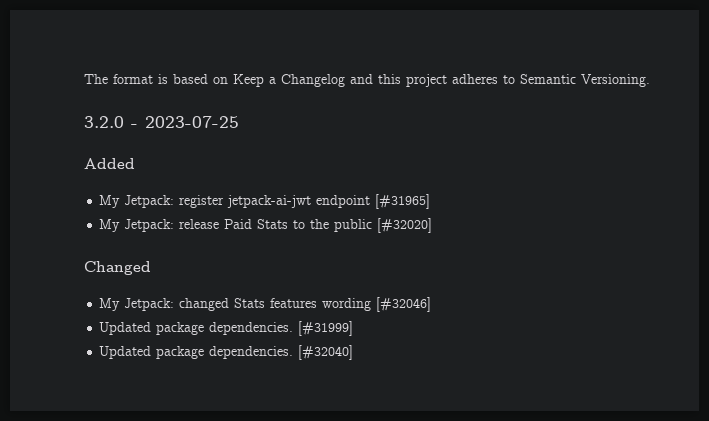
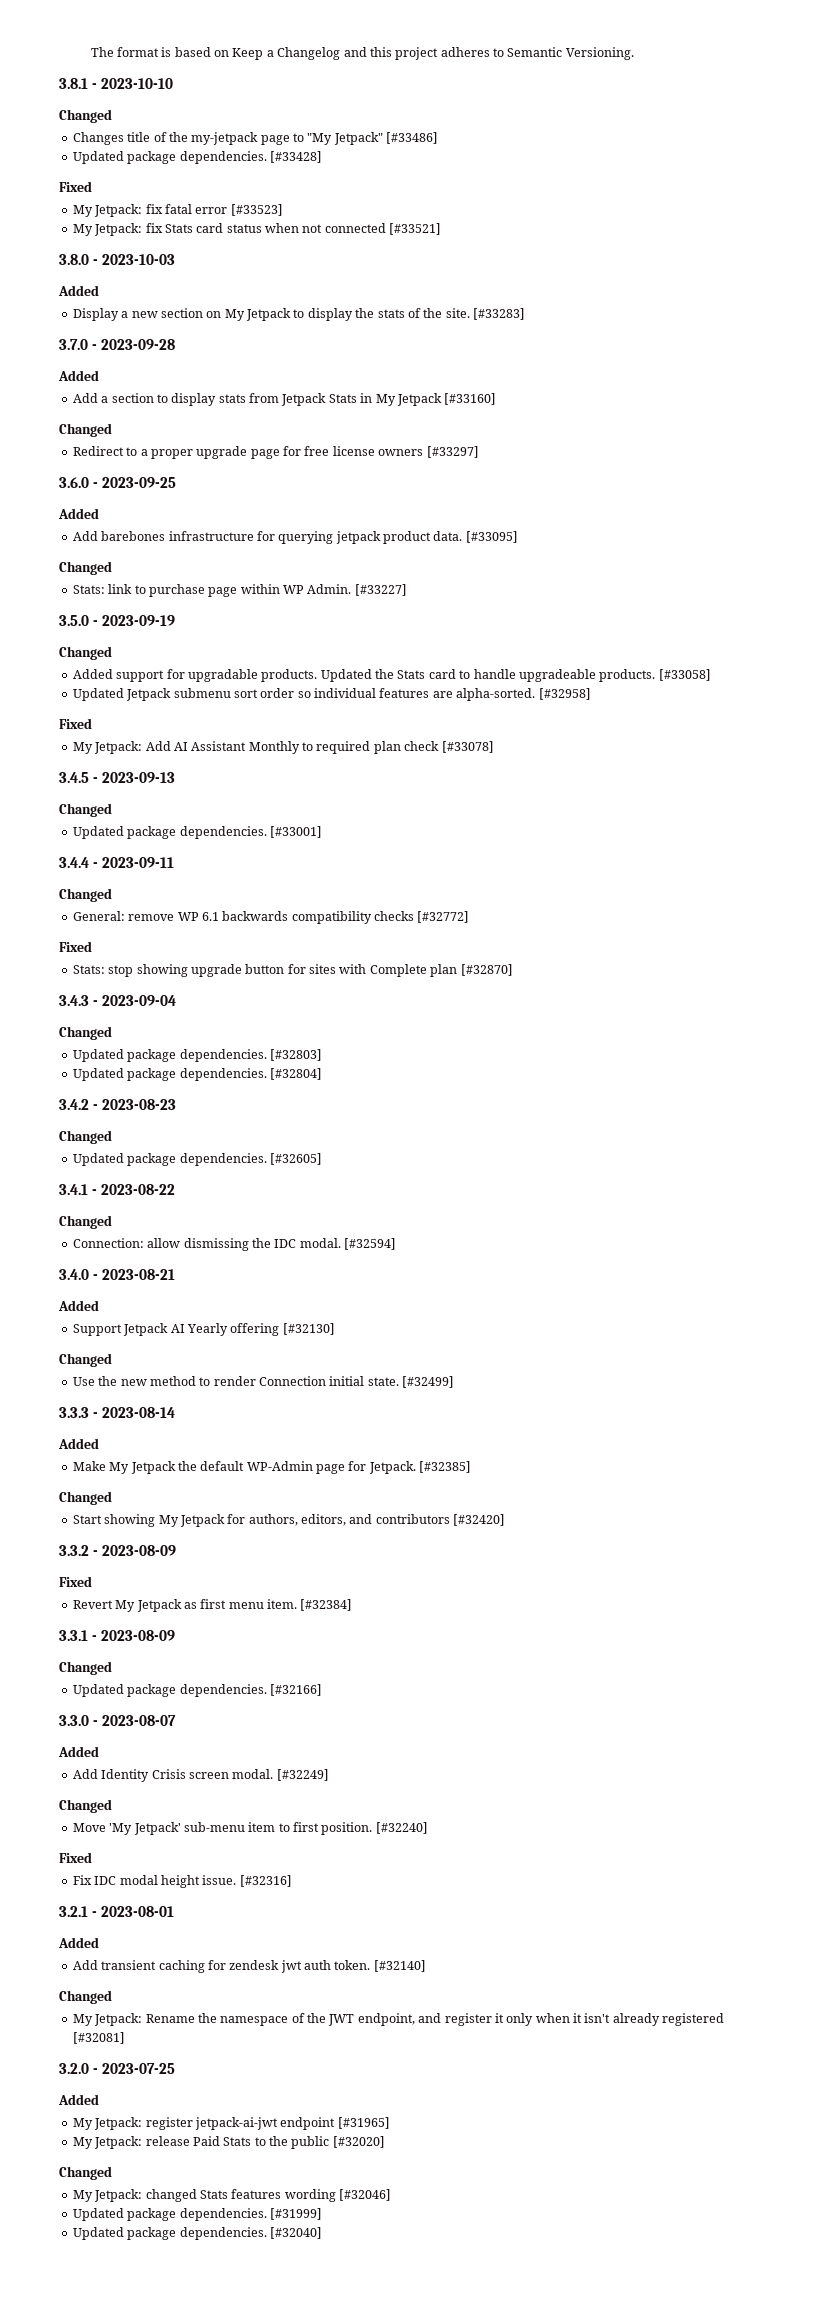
+ 3.8.1 - 2023-10-10
+ Changed
+ Changes title of the my-jetpack page to "My Jetpack" [#33486]
+ Updated package dependencies. [#33428]
+ Fixed
+ My Jetpack: fix fatal error [#33523]
+ My Jetpack: fix Stats card status when not connected [#33521]
+ 3.8.0 - 2023-10-03
+ Added
+ Display a new section on My Jetpack to display the stats of the site. [#33283]
+ 3.7.0 - 2023-09-28
+ Added
+ Add a section to display stats from Jetpack Stats in My Jetpack [#33160]
+ Changed
+ Redirect to a proper upgrade page for free license owners [#33297]
+ 3.6.0 - 2023-09-25
+ Added
+ Add barebones infrastructure for querying jetpack product data. [#33095]
+ Changed
+ Stats: link to purchase page within WP Admin. [#33227]
+ 3.5.0 - 2023-09-19
+ Changed
+ Added support for upgradable products. Updated the Stats card to handle upgradeable products. [#33058]
+ Updated Jetpack submenu sort order so individual features are alpha-sorted. [#32958]
+ Fixed
+ My Jetpack: Add AI Assistant Monthly to required plan check [#33078]
+ 3.4.5 - 2023-09-13
+ Changed
+ Updated package dependencies. [#33001]
+ 3.4.4 - 2023-09-11
+ Changed
+ General: remove WP 6.1 backwards compatibility checks [#32772]
+ Fixed
+ Stats: stop showing upgrade button for sites with Complete plan [#32870]
+ 3.4.3 - 2023-09-04
+ Changed
+ Updated package dependencies. [#32803]
+ Updated package dependencies. [#32804]
+ 3.4.2 - 2023-08-23
+ Changed
+ Updated package dependencies. [#32605]
+ 3.4.1 - 2023-08-22
+ Changed
+ Connection: allow dismissing the IDC modal. [#32594]
+ 3.4.0 - 2023-08-21
+ Added
+ Support Jetpack AI Yearly offering [#32130]
+ Changed
+ Use the new method to render Connection initial state. [#32499]
+ 3.3.3 - 2023-08-14
+ Added
+ Make My Jetpack the default WP-Admin page for Jetpack. [#32385]
+ Changed
+ Start showing My Jetpack for authors, editors, and contributors [#32420]
+ 3.3.2 - 2023-08-09
+ Fixed
+ Revert My Jetpack as first menu item. [#32384]
+ 3.3.1 - 2023-08-09
+ Changed
+ Updated package dependencies. [#32166]
+ 3.3.0 - 2023-08-07
+ Added
+ Add Identity Crisis screen modal. [#32249]
+ Changed
+ Move 'My Jetpack' sub-menu item to first position. [#32240]
+ Fixed
+ Fix IDC modal height issue. [#32316]
+ 3.2.1 - 2023-08-01
+ Added
+ Add transient caching for zendesk jwt auth token. [#32140]
+ Changed
+ My Jetpack: Rename the namespace of the JWT endpoint, and register it only when it isn't already registered [#32081]

